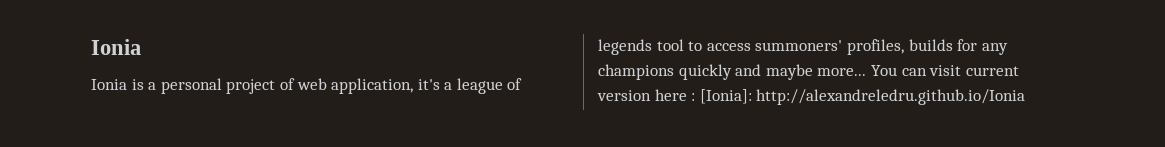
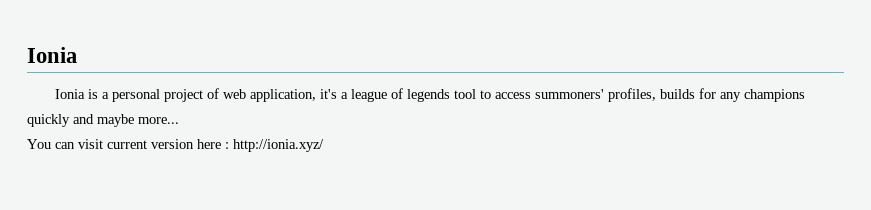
- Ionia is a personal project of web application, it's a league of legends tool to access summoners' profiles, builds for any champions quickly and maybe more... You can visit current version here : [Ionia]: http://alexandreledru.github.io/Ionia
+ Ionia is a personal project of web application, it's a league of legends tool to access summoners' profiles, builds for any champions quickly and maybe more...
+ You can visit current version here : http://ionia.xyz/

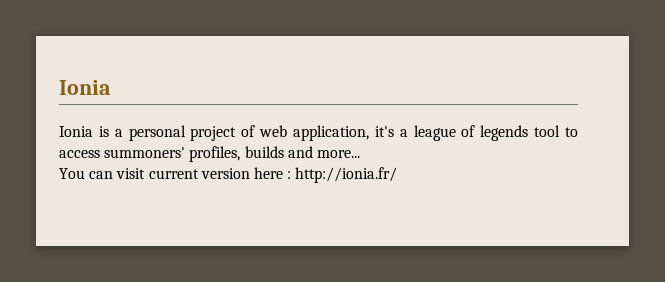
- Ionia is a personal project of web application, it's a league of legends tool to access summoners' profiles, builds for any champions quickly and maybe more...
+ Ionia is a personal project of web application, it's a league of legends tool to access summoners' profiles, builds and more...
- You can visit current version here : http://ionia.xyz/
+ You can visit current version here : http://ionia.fr/

